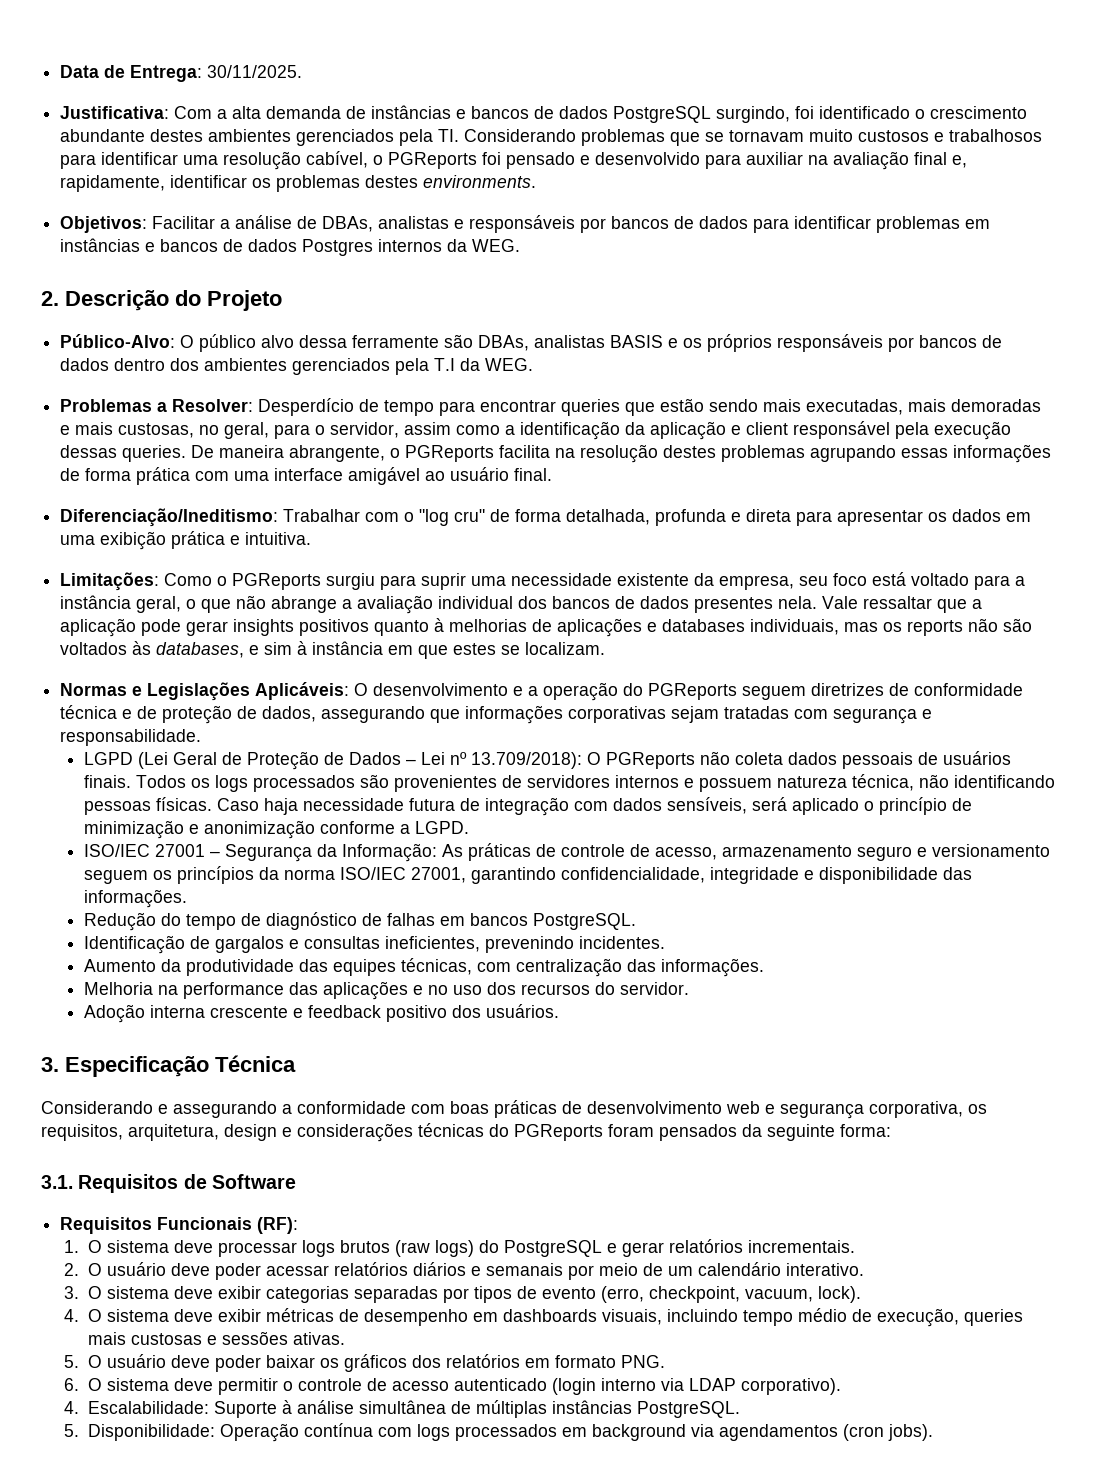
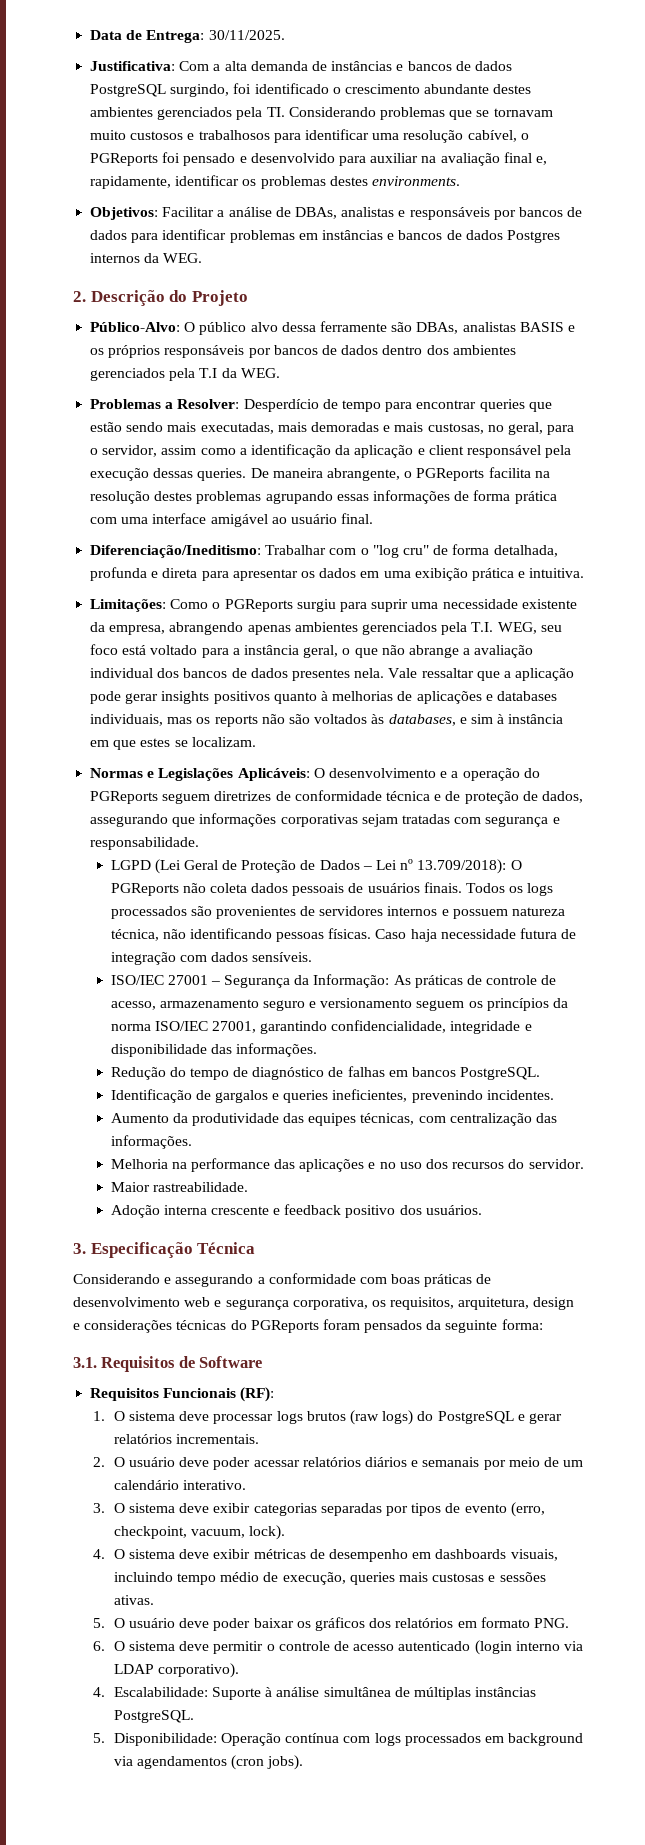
- Limitações: Como o PGReports surgiu para suprir uma necessidade existente da empresa, seu foco está voltado para a instância geral, o que não abrange a avaliação individual dos bancos de dados presentes nela.
+ Limitações: Como o PGReports surgiu para suprir uma necessidade existente da empresa, abrangendo apenas ambientes gerenciados pela T.I. WEG, seu foco está voltado para a instância geral, o que não abrange a avaliação individual dos bancos de dados presentes nela.
- Caso haja necessidade futura de integração com dados sensíveis, será aplicado o princípio de minimização e anonimização conforme a LGPD.
+ Caso haja necessidade futura de integração com dados sensíveis.
- Identificação de gargalos e consultas ineficientes, prevenindo incidentes.
+ Identificação de gargalos e queries ineficientes, prevenindo incidentes.
+ Maior rastreabilidade.

